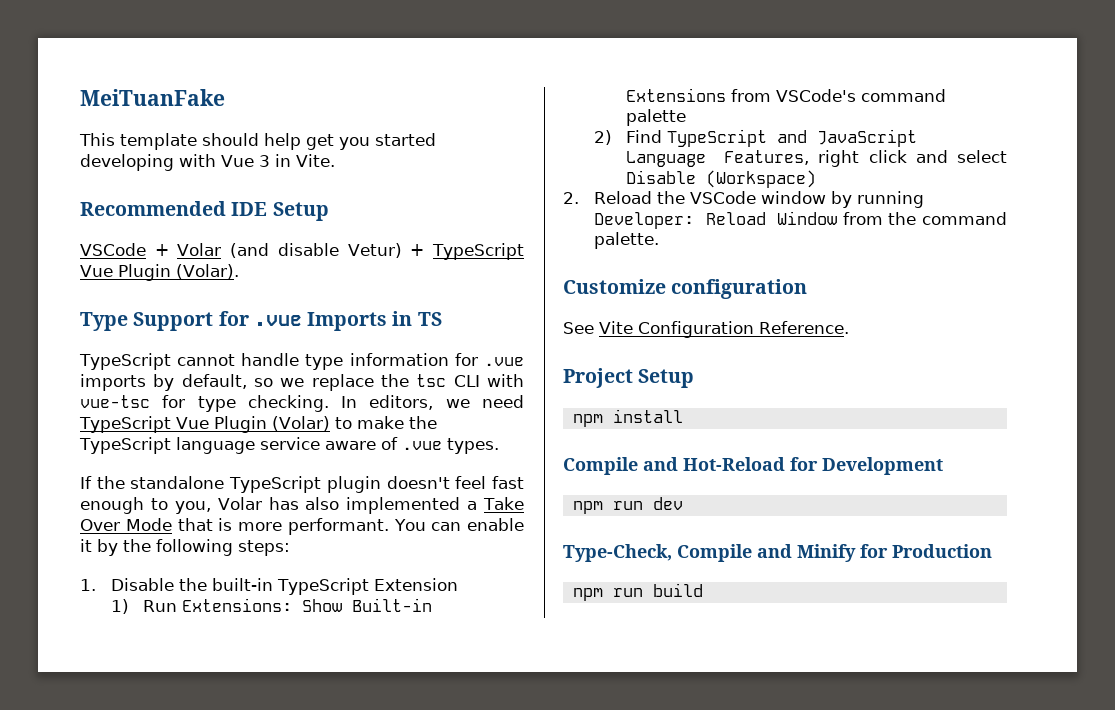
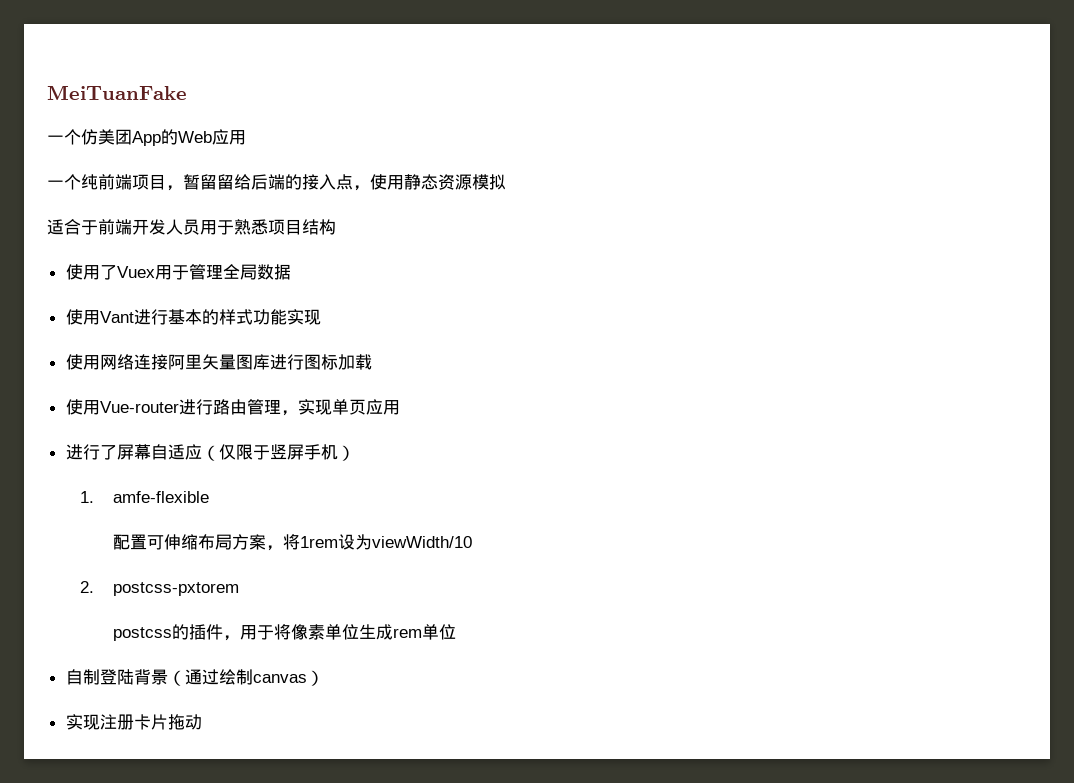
- This template should help get you started developing with Vue 3 in Vite.
- Recommended IDE Setup
- VSCode + Volar (and disable Vetur) + TypeScript Vue Plugin (Volar).
- Type Support for .vue Imports in TS
- TypeScript cannot handle type information for .vue imports by default, so we replace the tsc CLI with vue-tsc for type checking. In editors, we need TypeScript Vue Plugin (Volar) to make the TypeScript language service aware of .vue types.
- If the standalone TypeScript plugin doesn't feel fast enough to you, Volar has also implemented a Take Over Mode that is more performant. You can enable it by the following steps:
- 1. Disable the built-in TypeScript Extension
- 1) Run Extensions: Show Built-in Extensions from VSCode's command palette
- 2) Find TypeScript and JavaScript Language Features, right click and select Disable (Workspace)
- 2. Reload the VSCode window by running Developer: Reload Window from the command palette.
- Customize configuration
- See Vite Configuration Reference.
- Project Setup
- npm install
- Compile and Hot-Reload for Development
- npm run dev
- Type-Check, Compile and Minify for Production
- npm run build
+ 一个仿美团App的Web应用
+ 一个纯前端项目，暂留留给后端的接入点，使用静态资源模拟
+ 适合于前端开发人员用于熟悉项目结构
+ 使用了Vuex用于管理全局数据
+ 使用Vant进行基本的样式功能实现
+ 使用网络连接阿里矢量图库进行图标加载
+ 使用Vue-router进行路由管理，实现单页应用
+ 进行了屏幕自适应（仅限于竖屏手机）
+ 1. amfe-flexible
+ 配置可伸缩布局方案，将1rem设为viewWidth/10
+ 2. postcss-pxtorem
+ postcss的插件，用于将像素单位生成rem单位
+ 自制登陆背景（通过绘制canvas）
+ 实现注册卡片拖动

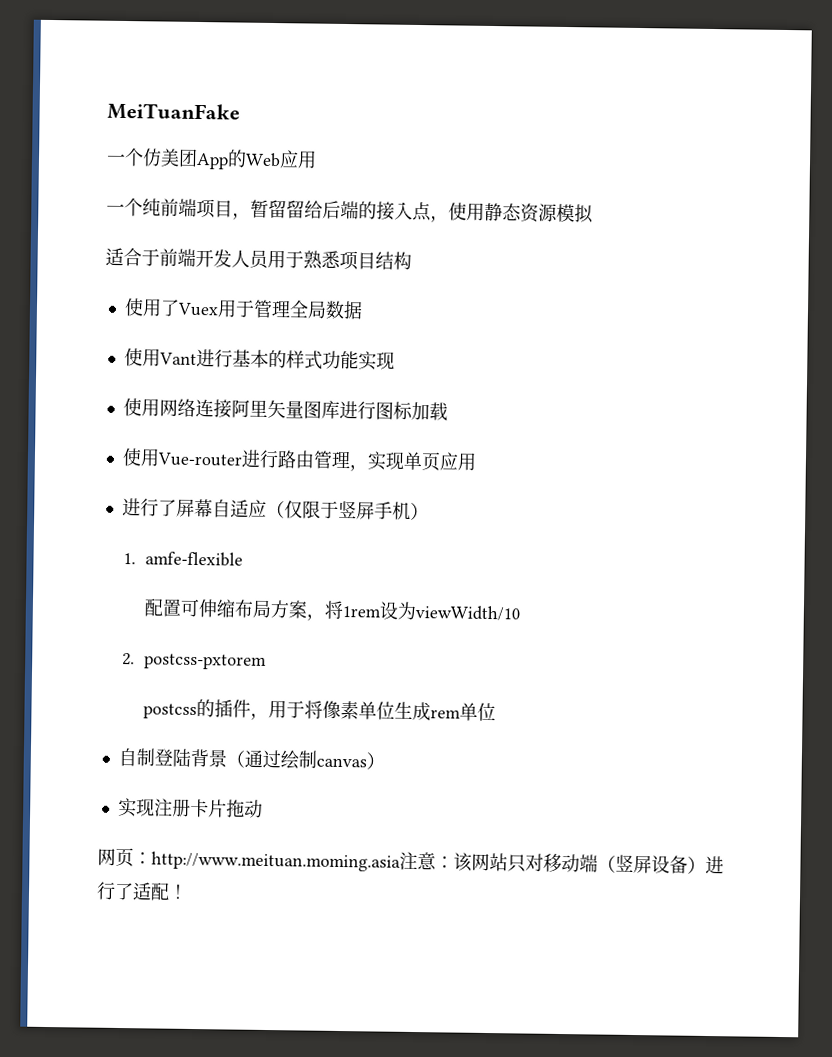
+ 网页：http://www.meituan.moming.asia注意：该网站只对移动端（竖屏设备）进行了适配！

